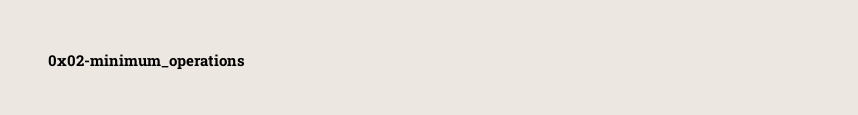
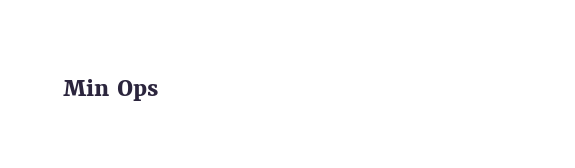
- 0x02-minimum_operations
+ Min Ops

